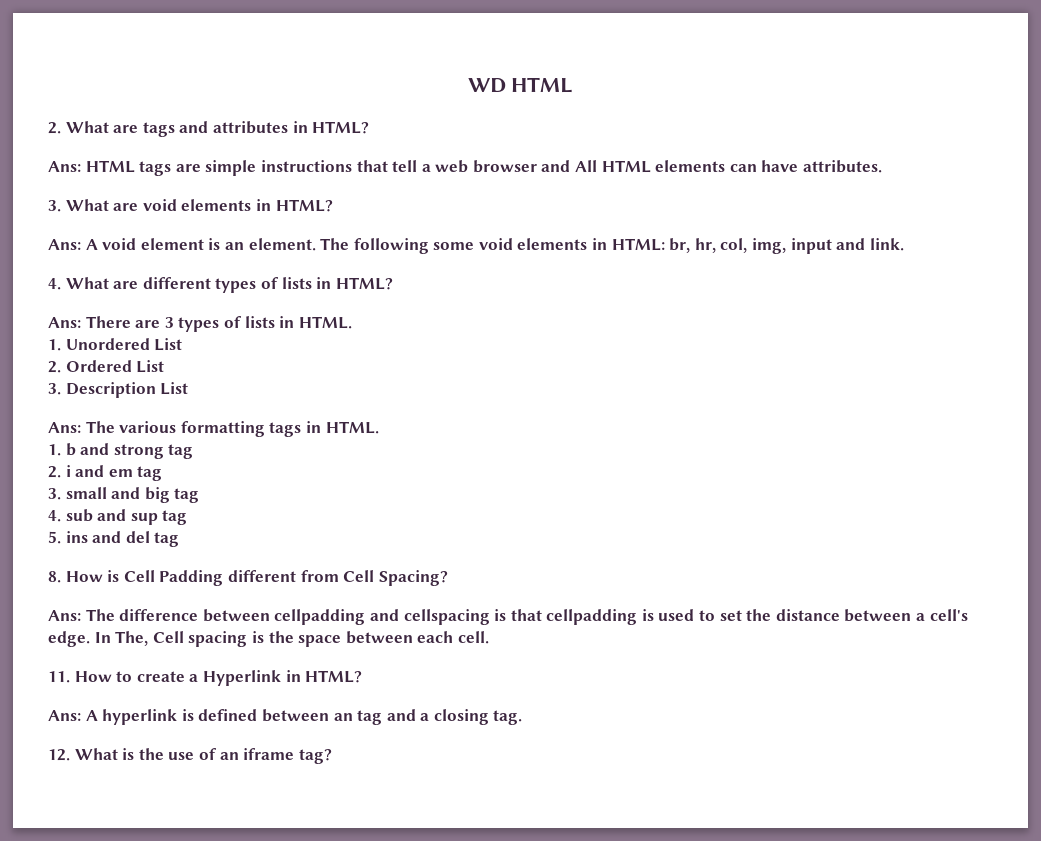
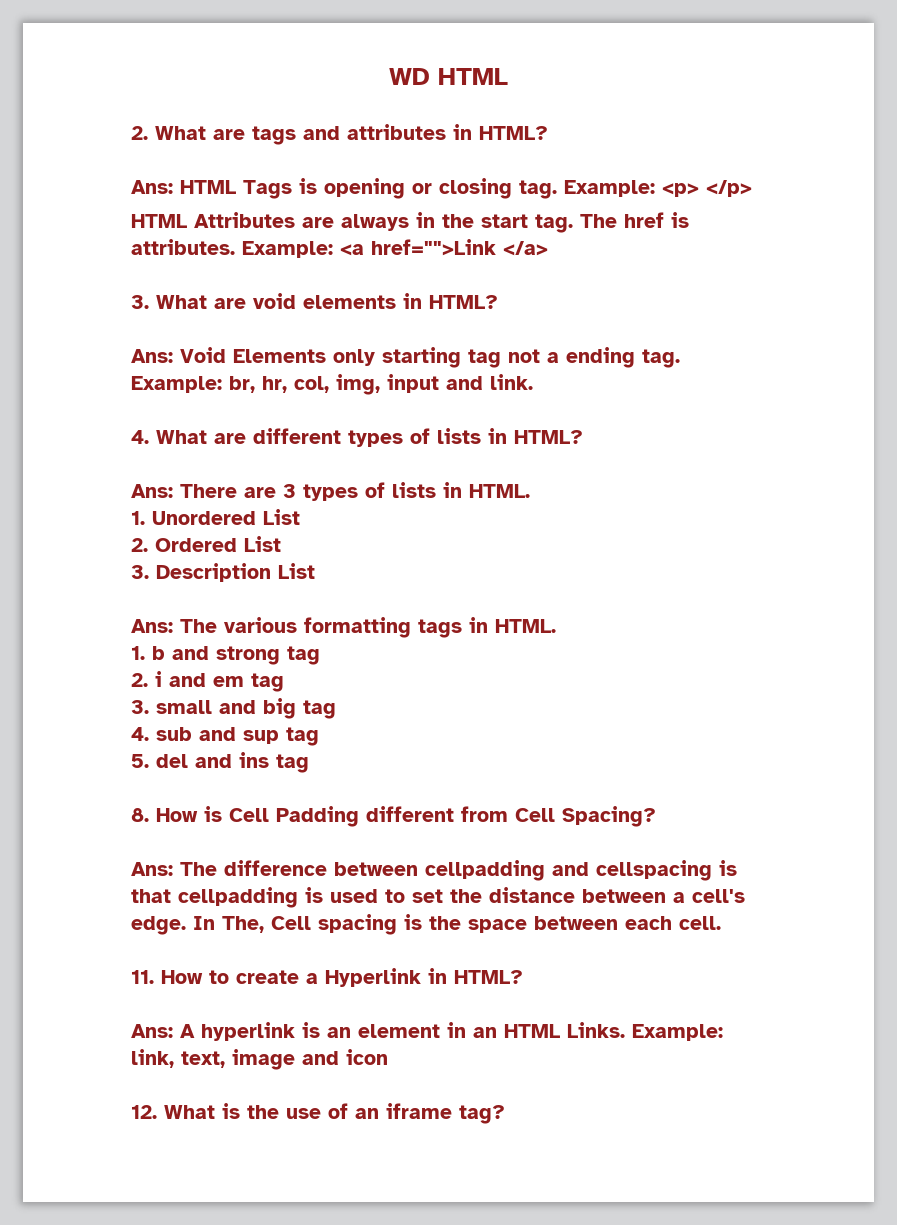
- Ans: HTML tags are simple instructions that tell a web browser and All HTML elements can have attributes.
+ Ans: HTML Tags is opening or closing tag. Example: <p> </p>
+ HTML Attributes are always in the start tag. The href is attributes. Example: <a href="">Link </a>
- Ans: A void element is an element. The following some void elements in HTML: br, hr, col, img, input and link.
+ Ans: Void Elements only starting tag not a ending tag. Example: br, hr, col, img, input and link.
- 5. ins and del tag
+ 5. del and ins tag
- Ans: A hyperlink is defined between an tag and a closing tag.
+ Ans: A hyperlink is an element in an HTML Links. Example: link, text, image and icon

